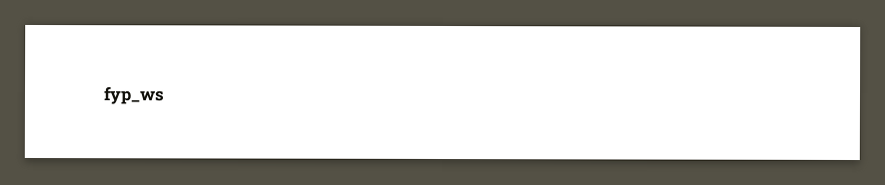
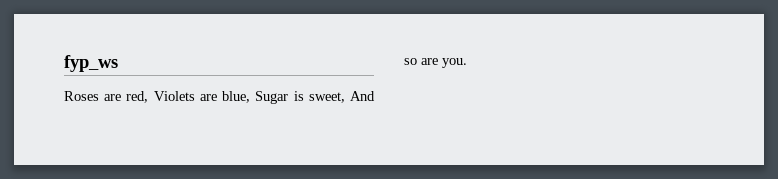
+ Roses are red, Violets are blue, Sugar is sweet, And so are you.

